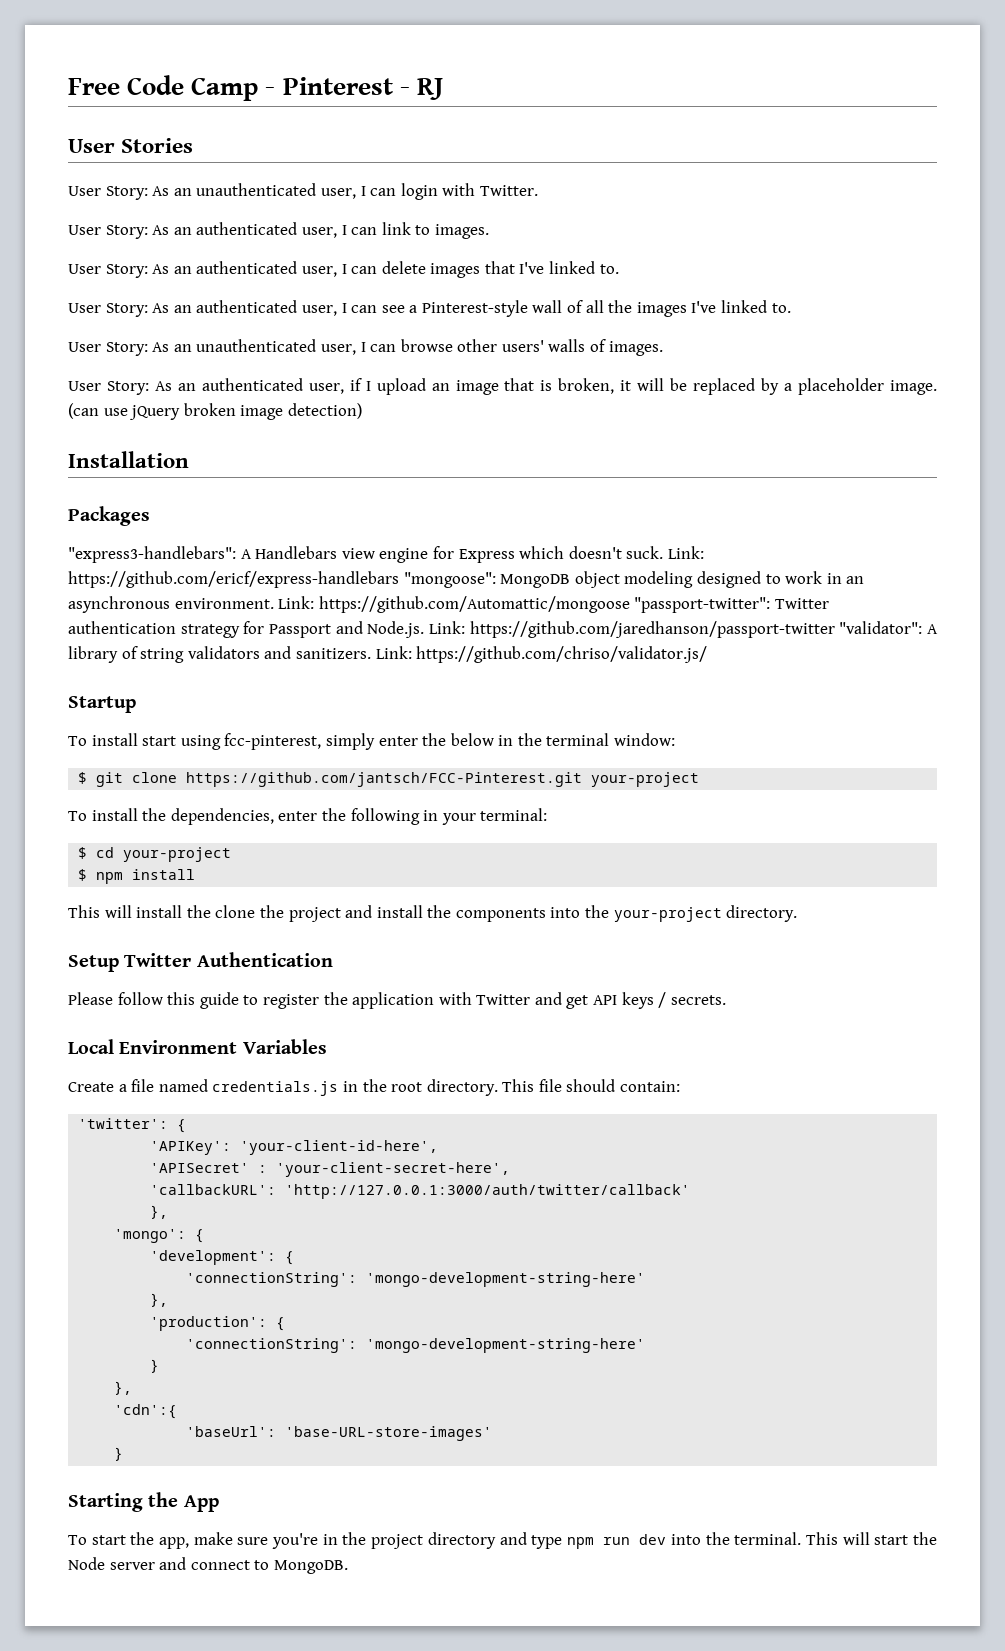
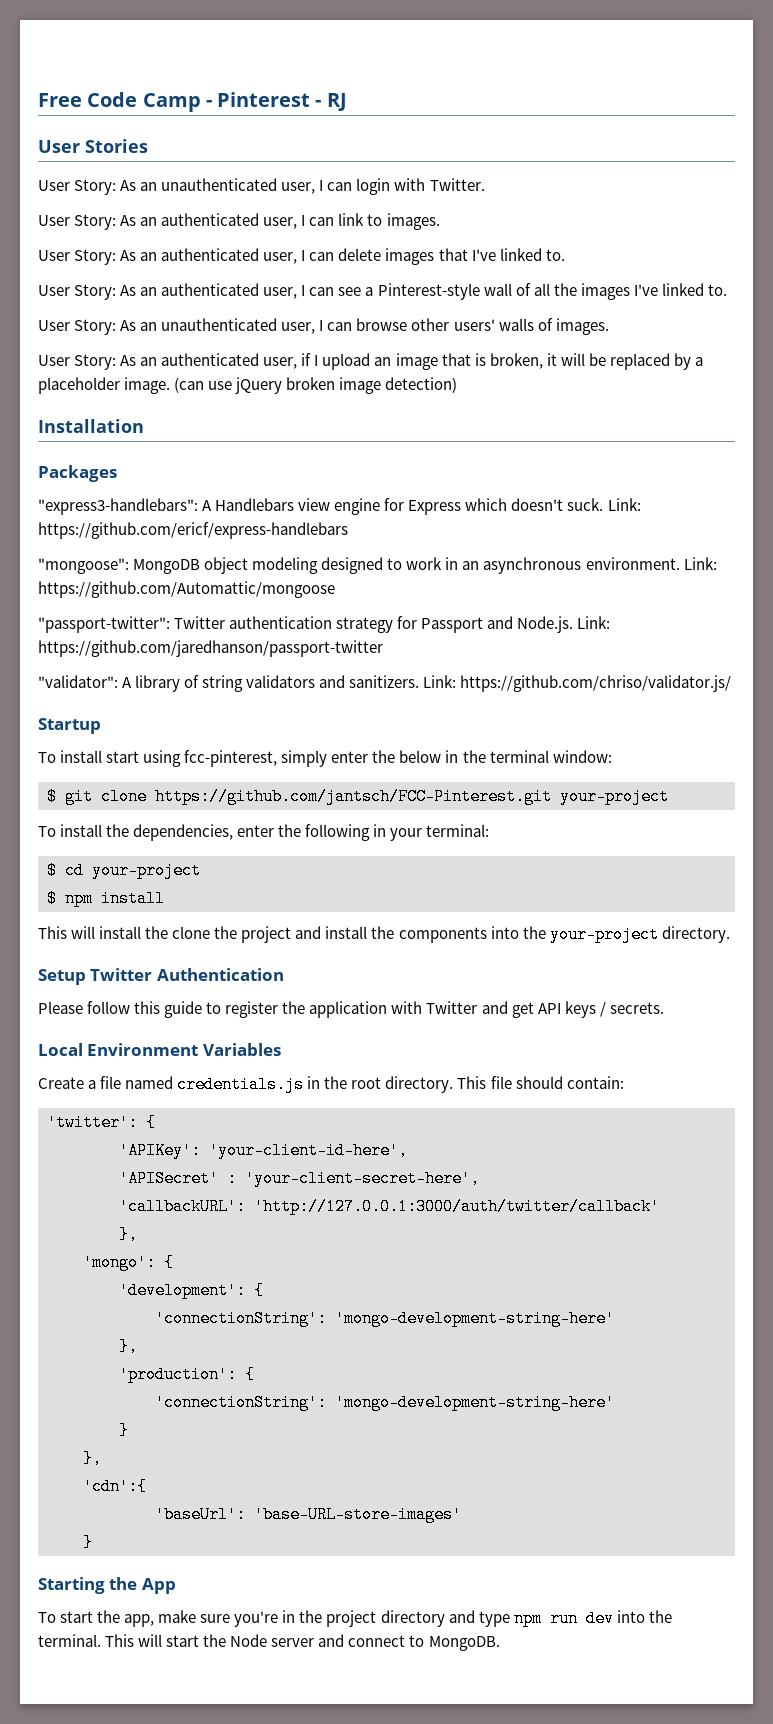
- Link: https://github.com/ericf/express-handlebars "mongoose": MongoDB object modeling designed to work in an asynchronous environment.
+ Link: https://github.com/ericf/express-handlebars
+ "mongoose": MongoDB object modeling designed to work in an asynchronous environment.
- Link: https://github.com/Automattic/mongoose "passport-twitter": Twitter authentication strategy for Passport and Node.js. Link: https://github.com/jaredhanson/passport-twitter "validator": A library of string validators and sanitizers.
+ Link: https://github.com/Automattic/mongoose
+ "passport-twitter": Twitter authentication strategy for Passport and Node.js. Link: https://github.com/jaredhanson/passport-twitter
+ "validator": A library of string validators and sanitizers.

